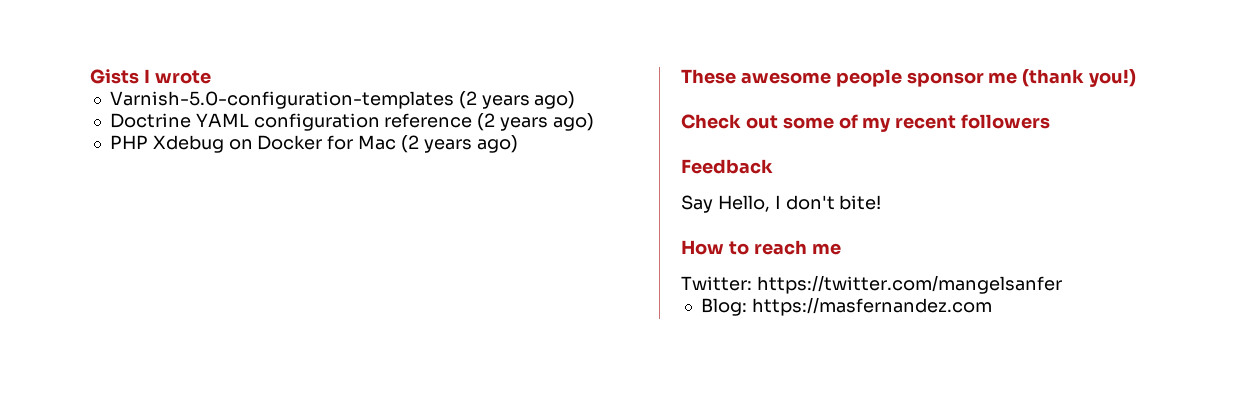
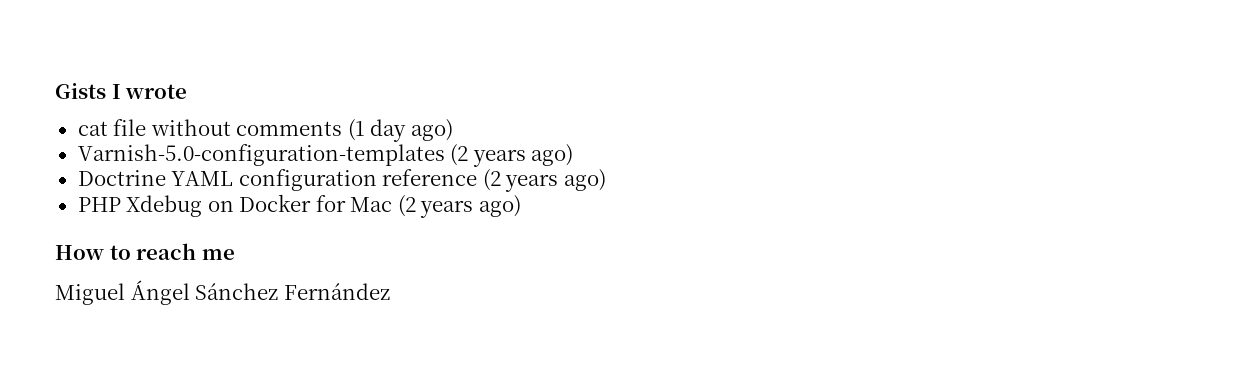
+ cat file without comments (1 day ago)
- These awesome people sponsor me (thank you!)
- Check out some of my recent followers
- Feedback
- Say Hello, I don't bite!
- Twitter: https://twitter.com/mangelsanfer
- Blog: https://masfernandez.com
+ Miguel Ángel Sánchez Fernández

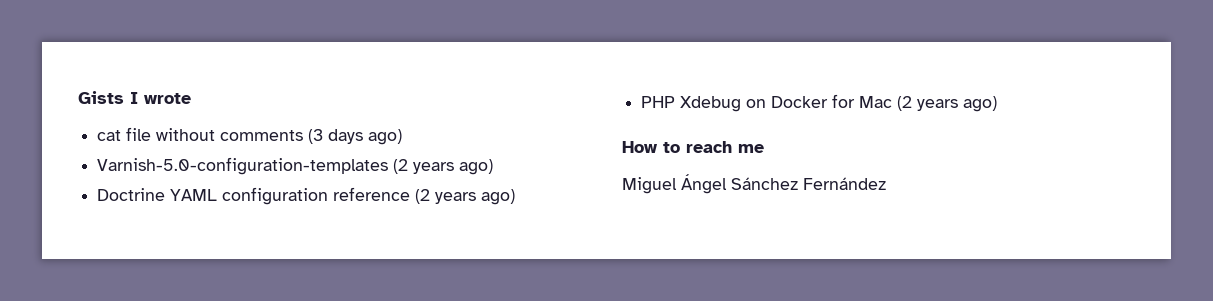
- cat file without comments (1 day ago)
+ cat file without comments (3 days ago)

